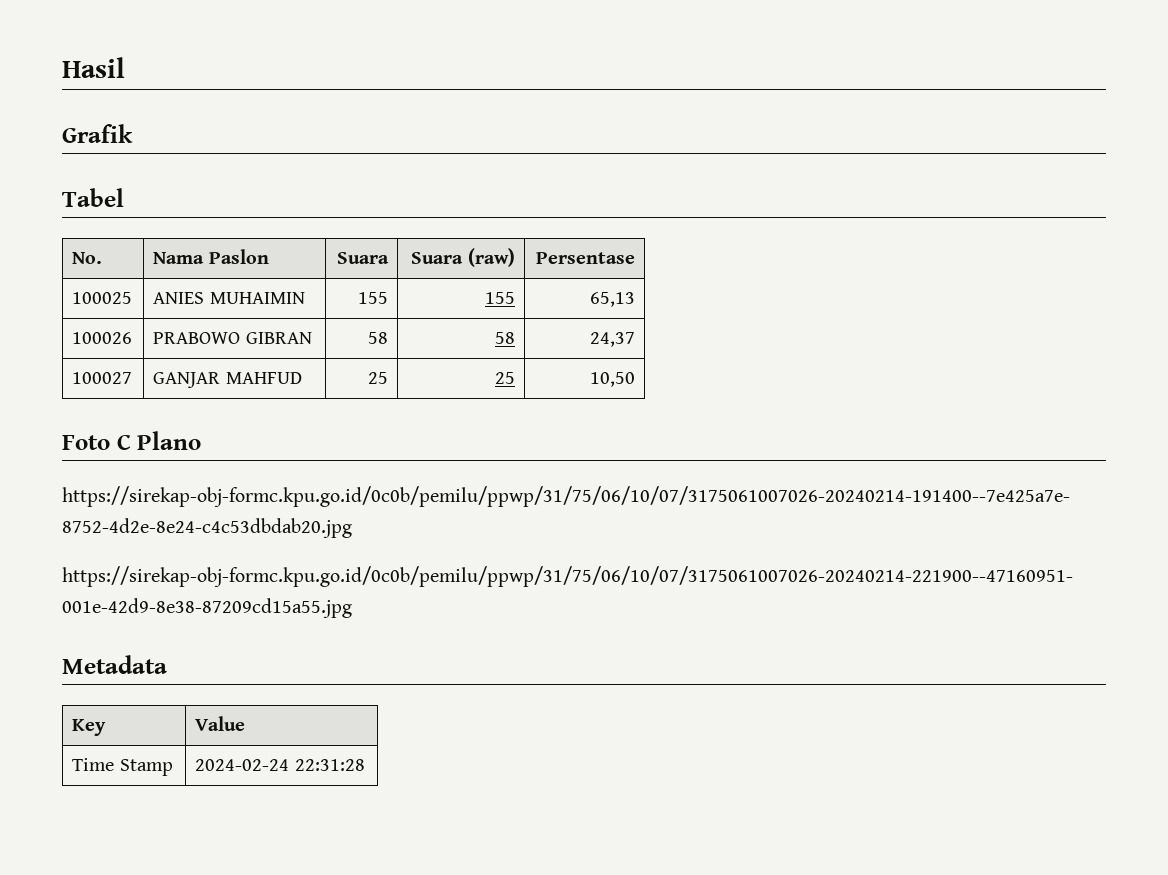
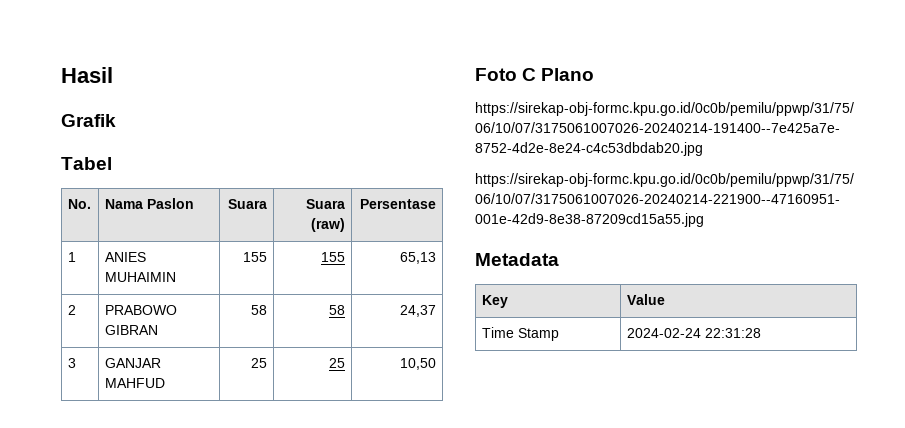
- 100025 | ANIES MUHAIMIN | 155 | 155 | 65,13
+ 1 | ANIES MUHAIMIN | 155 | 155 | 65,13
- 100026 | PRABOWO GIBRAN | 58 | 58 | 24,37
+ 2 | PRABOWO GIBRAN | 58 | 58 | 24,37
- 100027 | GANJAR MAHFUD | 25 | 25 | 10,50
+ 3 | GANJAR MAHFUD | 25 | 25 | 10,50

